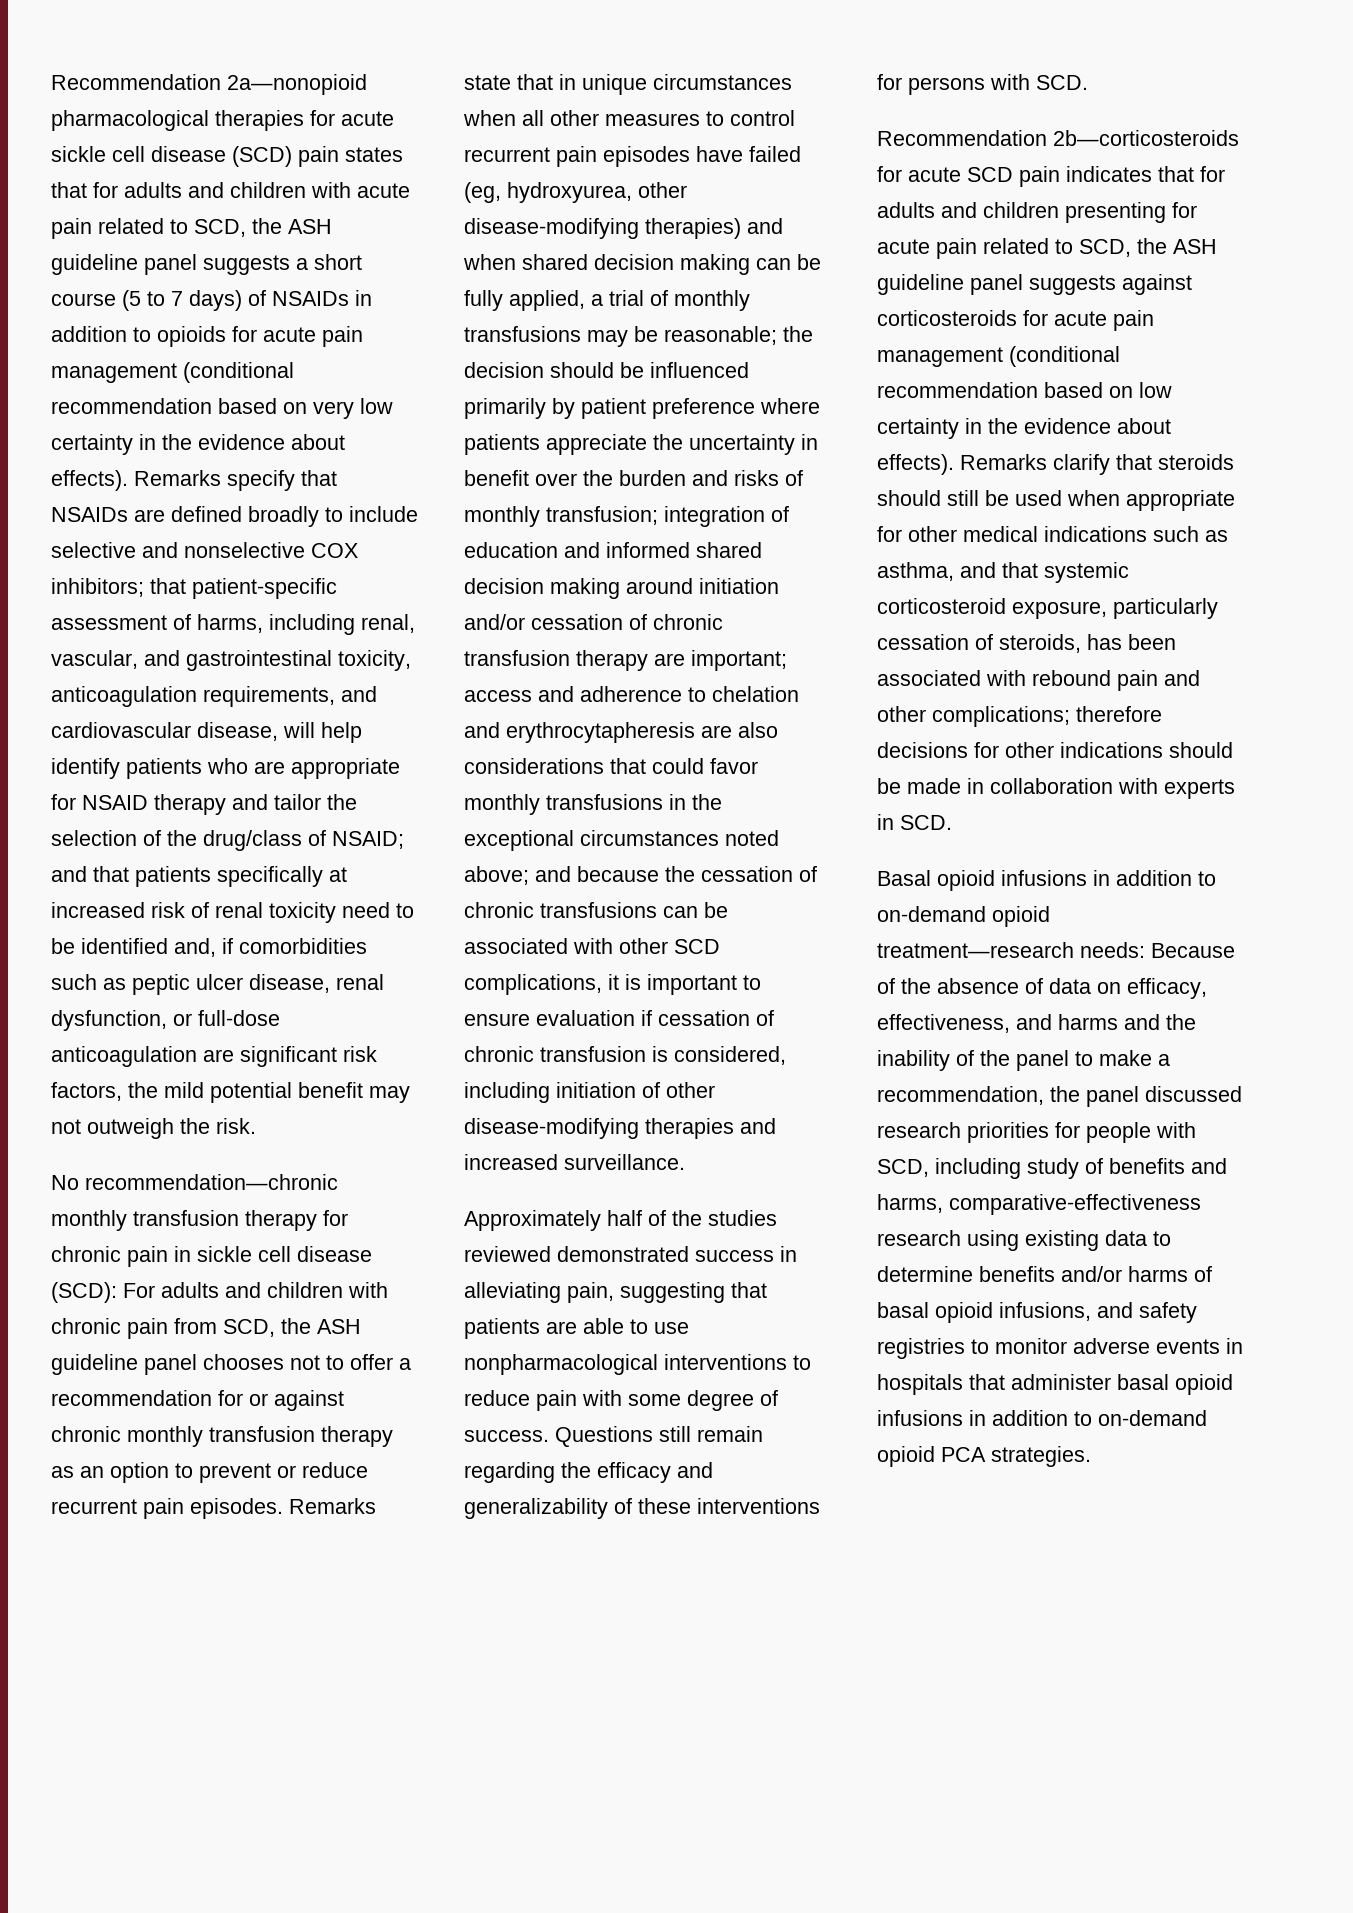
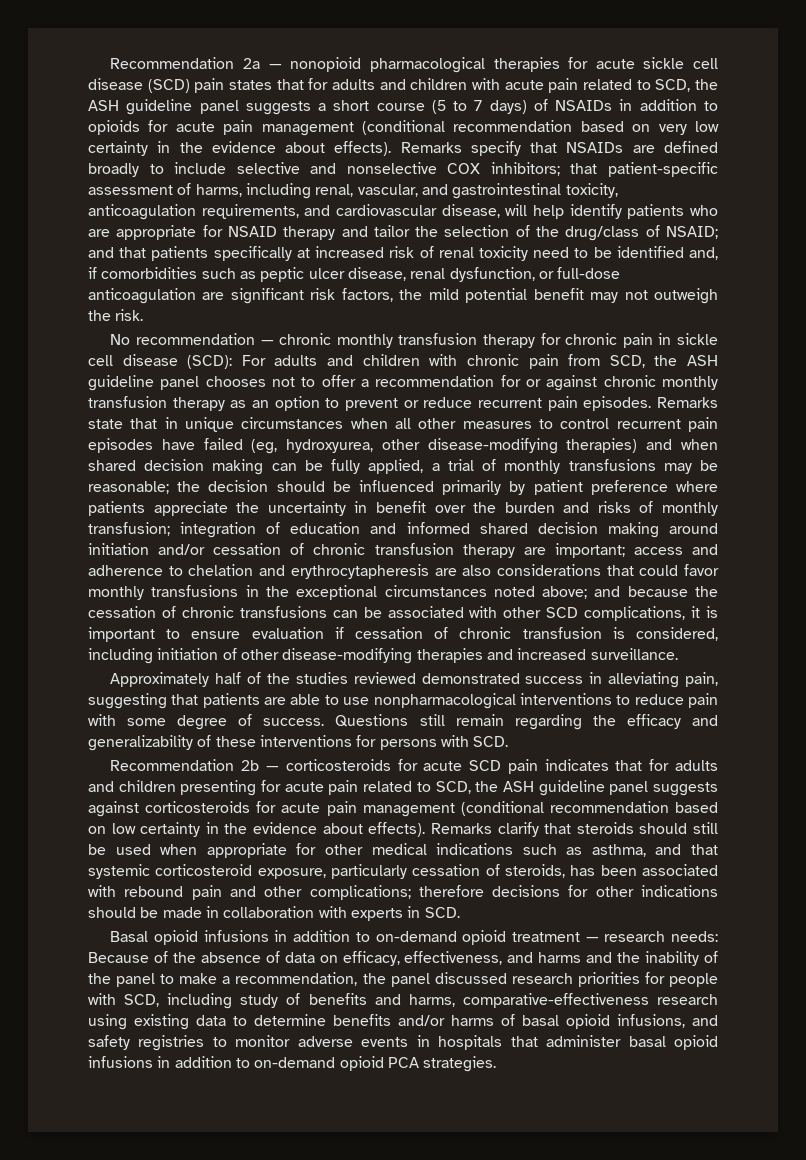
- Recommendation 2a—nonopioid pharmacological therapies for acute sickle cell disease (SCD) pain states that for adults and children with acute pain related to SCD, the ASH guideline panel suggests a short course (5 to 7 days) of NSAIDs in addition to opioids for acute pain management (conditional recommendation based on very low certainty in the evidence about effects).
+ Recommendation 2a — nonopioid pharmacological therapies for acute sickle cell disease (SCD) pain states that for adults and children with acute pain related to SCD, the ASH guideline panel suggests a short course (5 to 7 days) of NSAIDs in addition to opioids for acute pain management (conditional recommendation based on very low certainty in the evidence about effects).
- No recommendation—chronic monthly transfusion therapy for chronic pain in sickle cell disease (SCD): For adults and children with chronic pain from SCD, the ASH guideline panel chooses not to offer a recommendation for or against chronic monthly transfusion therapy as an option to prevent or reduce recurrent pain episodes.
+ No recommendation — chronic monthly transfusion therapy for chronic pain in sickle cell disease (SCD): For adults and children with chronic pain from SCD, the ASH guideline panel chooses not to offer a recommendation for or against chronic monthly transfusion therapy as an option to prevent or reduce recurrent pain episodes.
- Recommendation 2b—corticosteroids for acute SCD pain indicates that for adults and children presenting for acute pain related to SCD, the ASH guideline panel suggests against corticosteroids for acute pain management (conditional recommendation based on low certainty in the evidence about effects).
+ Recommendation 2b — corticosteroids for acute SCD pain indicates that for adults and children presenting for acute pain related to SCD, the ASH guideline panel suggests against corticosteroids for acute pain management (conditional recommendation based on low certainty in the evidence about effects).
- Basal opioid infusions in addition to on-demand opioid treatment—research needs:
+ Basal opioid infusions in addition to on-demand opioid treatment — research needs:

